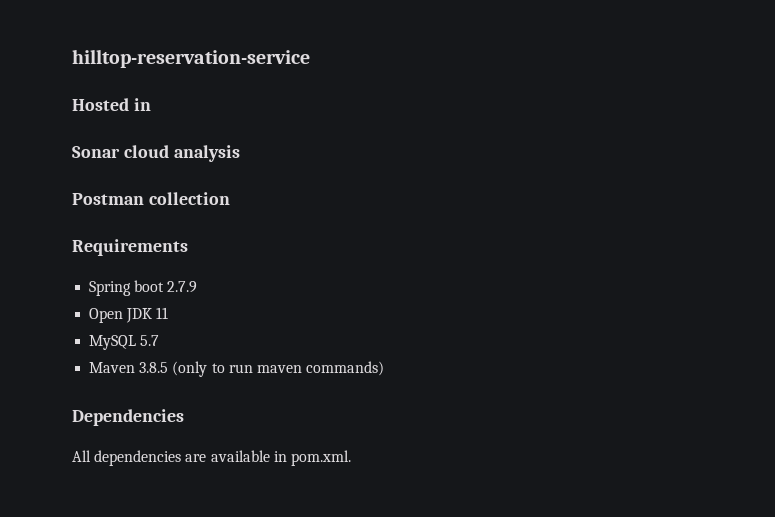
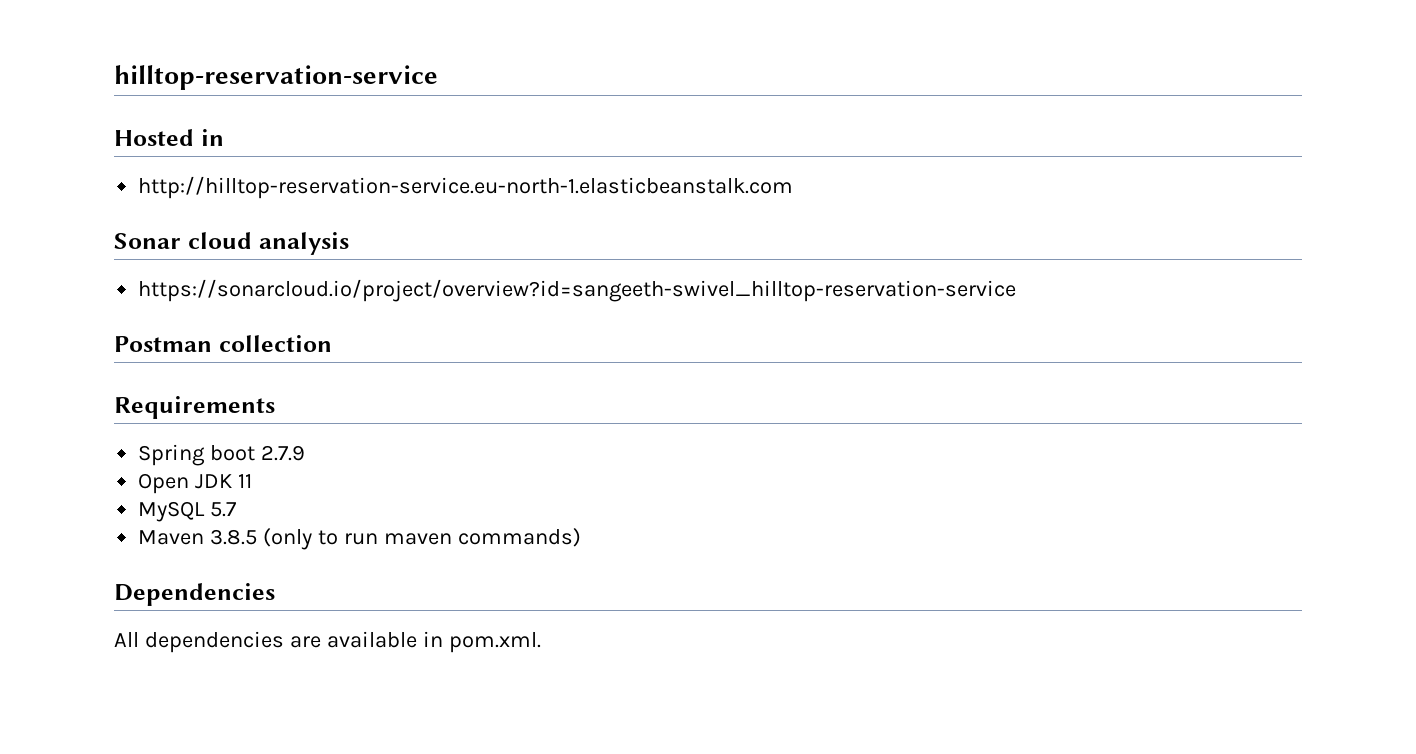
+ http://hilltop-reservation-service.eu-north-1.elasticbeanstalk.com
+ https://sonarcloud.io/project/overview?id=sangeeth-swivel_hilltop-reservation-service

